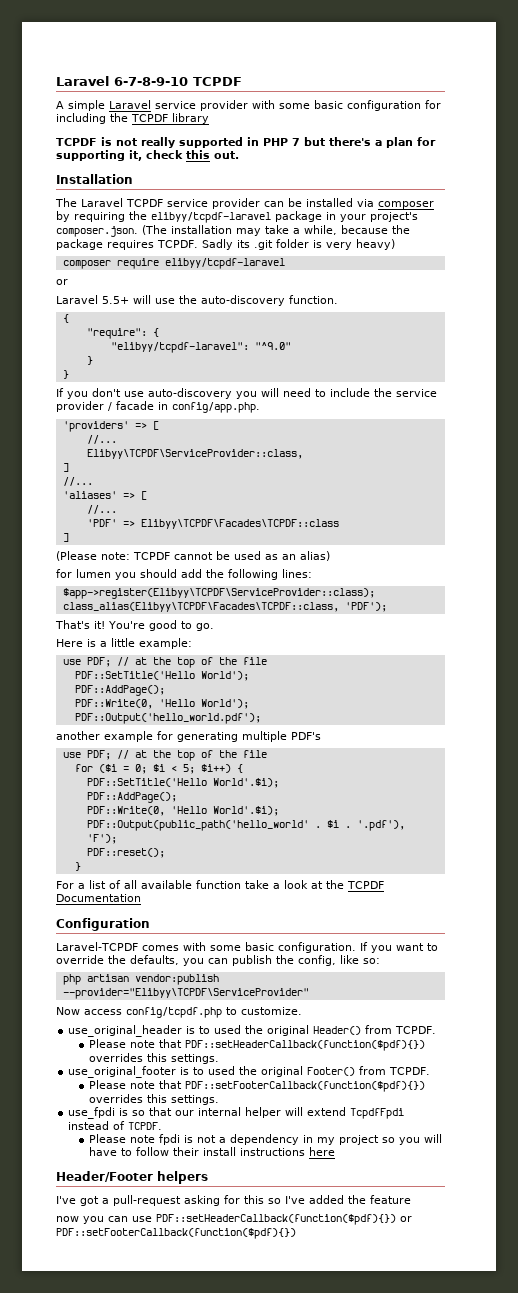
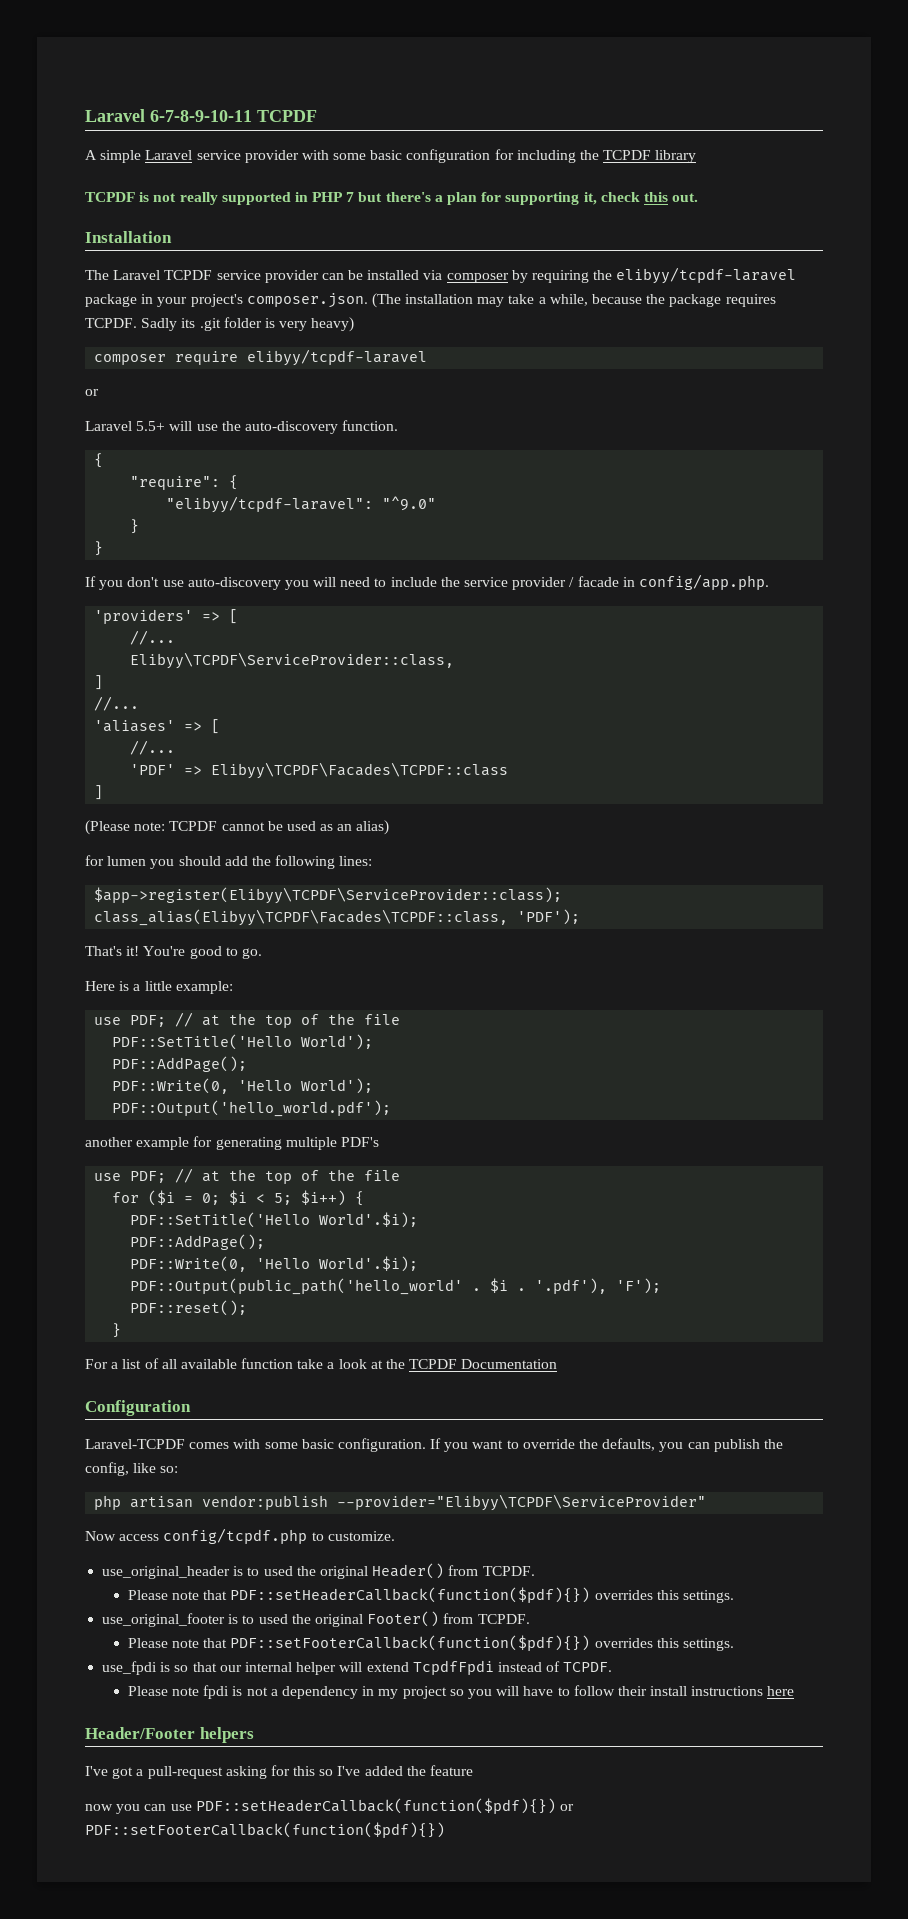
- Laravel 6-7-8-9-10 TCPDF
+ Laravel 6-7-8-9-10-11 TCPDF

